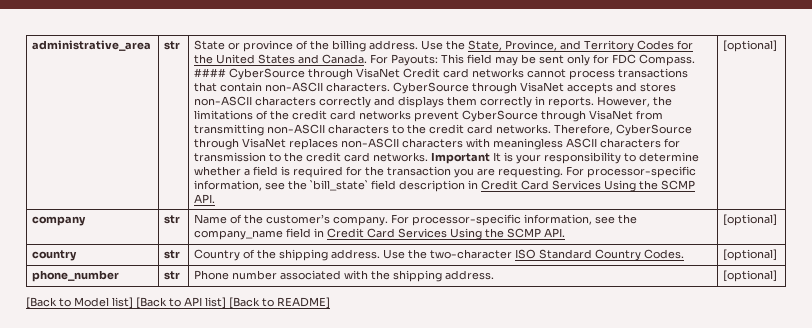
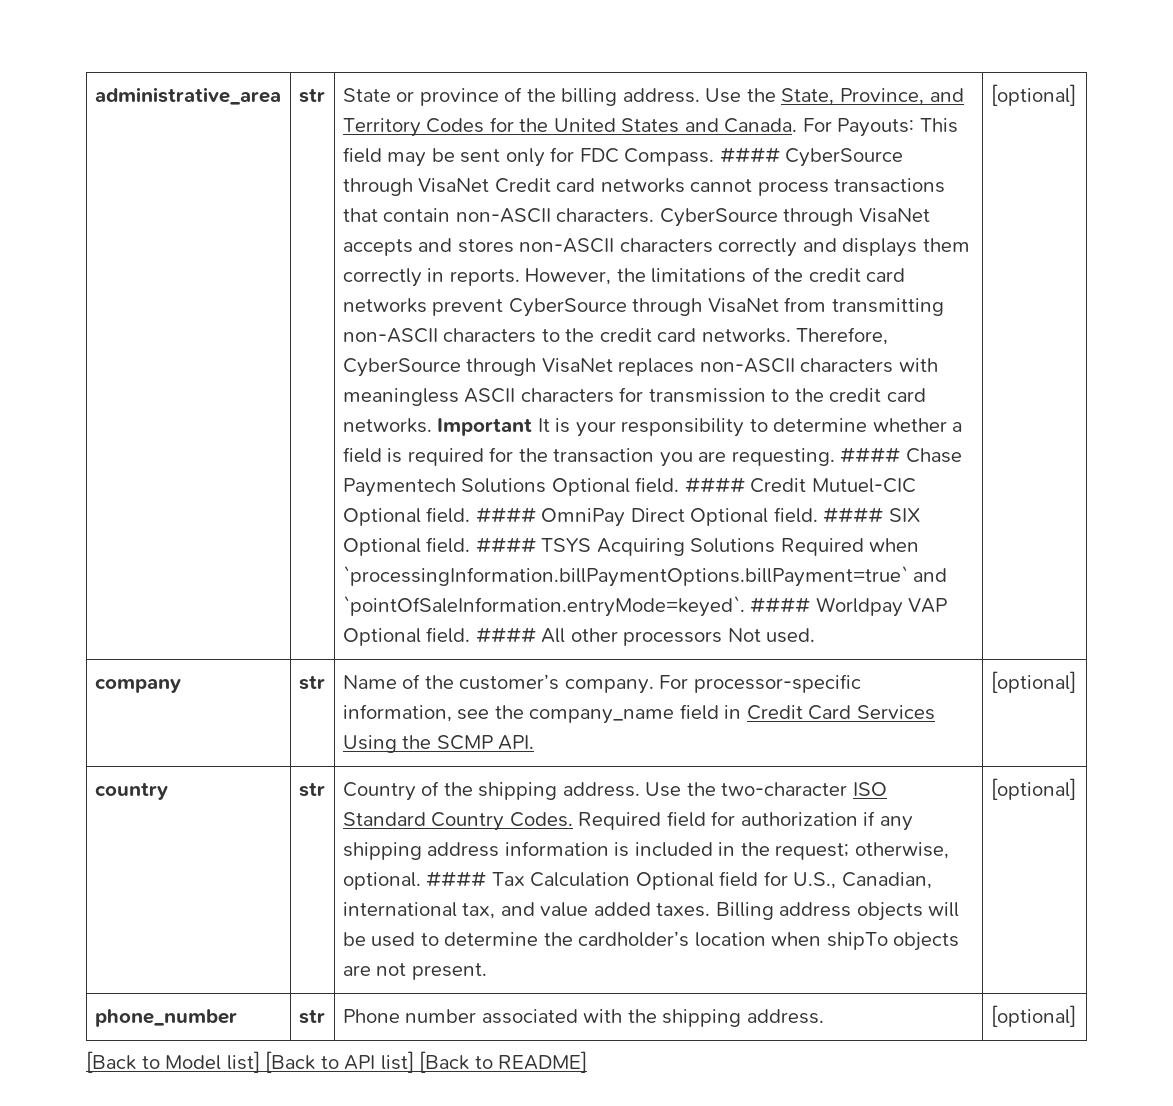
- For processor-specific information, see the `bill_state` field description in Credit Card Services Using the SCMP API.
+ #### Chase Paymentech Solutions Optional field. #### Credit Mutuel-CIC Optional field. #### OmniPay Direct Optional field. #### SIX Optional field. #### TSYS Acquiring Solutions Required when `processingInformation.billPaymentOptions.billPayment=true` and `pointOfSaleInformation.entryMode=keyed`. #### Worldpay VAP Optional field. #### All other processors Not used.
+ Required field for authorization if any shipping address information is included in the request; otherwise, optional. #### Tax Calculation Optional field for U.S., Canadian, international tax, and value added taxes. Billing address objects will be used to determine the cardholder’s location when shipTo objects are not present.

